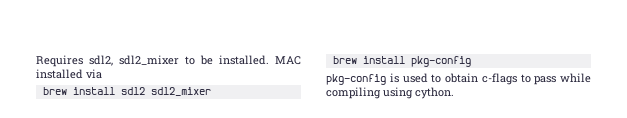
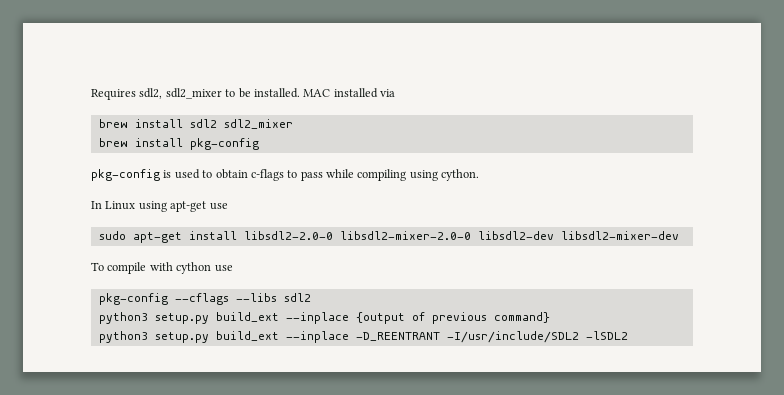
+ In Linux using apt-get use
+ sudo apt-get install libsdl2-2.0-0 libsdl2-mixer-2.0-0 libsdl2-dev libsdl2-mixer-dev
+ To compile with cython use
+ pkg-config --cflags --libs sdl2
+ python3 setup.py build_ext --inplace {output of previous command}
+ python3 setup.py build_ext --inplace -D_REENTRANT -I/usr/include/SDL2 -lSDL2

